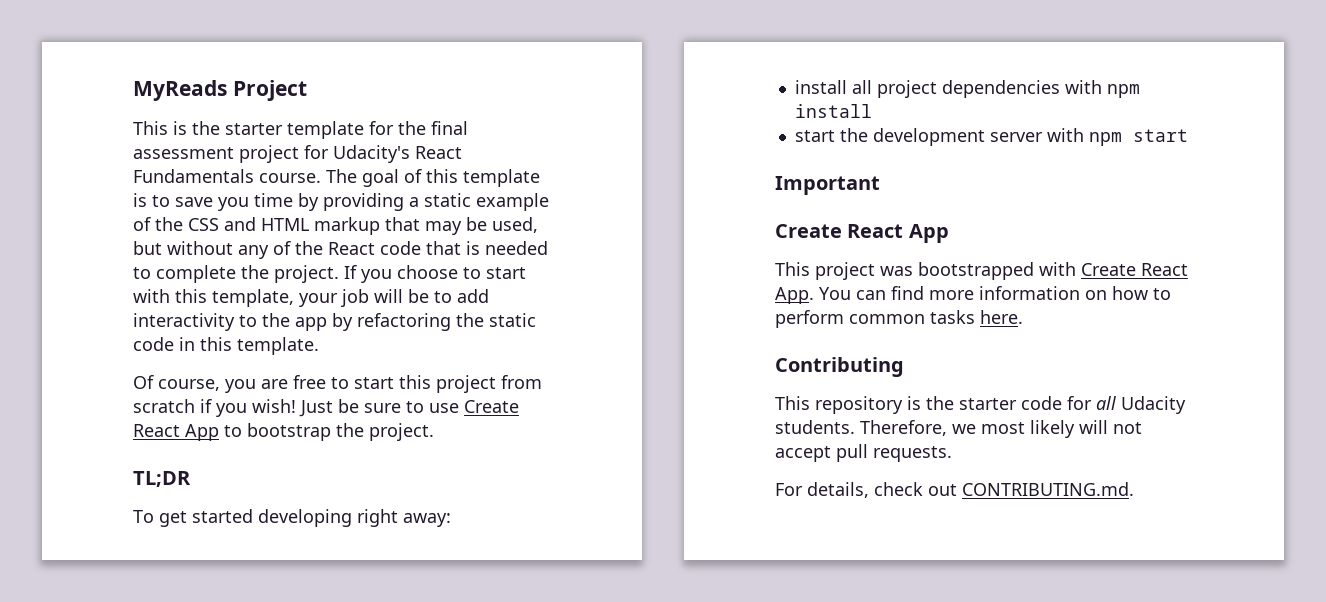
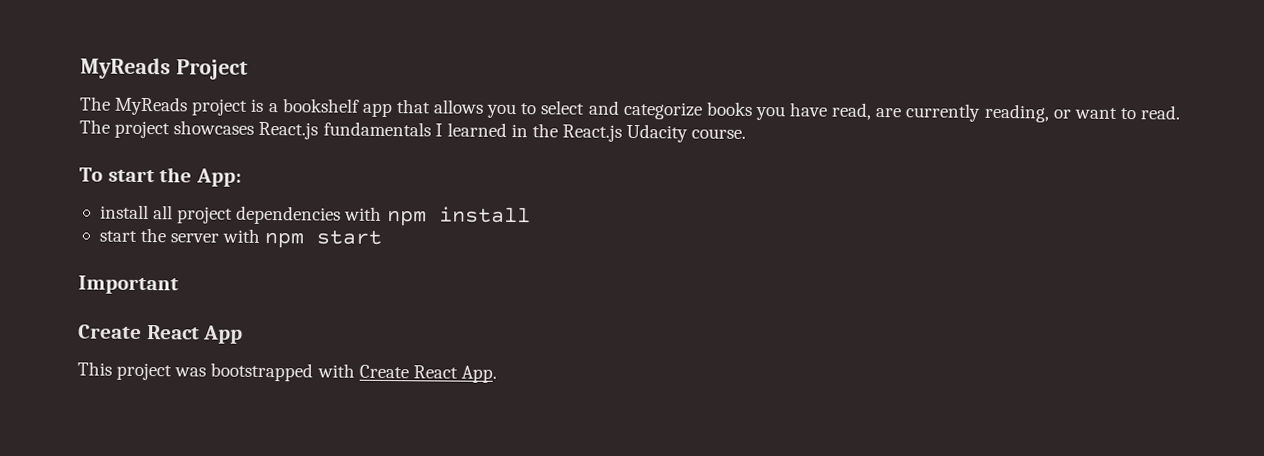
- This is the starter template for the final assessment project for Udacity's React Fundamentals course. The goal of this template is to save you time by providing a static example of the CSS and HTML markup that may be used, but without any of the React code that is needed to complete the project. If you choose to start with this template, your job will be to add interactivity to the app by refactoring the static code in this template.
- Of course, you are free to start this project from scratch if you wish! Just be sure to use Create React App to bootstrap the project.
- TL;DR
- To get started developing right away:
+ The MyReads project is a bookshelf app that allows you to select and categorize books you have read, are currently reading, or want to read. The project showcases React.js fundamentals I learned in the React.js Udacity course.
+ To start the App:
- start the development server with npm start
+ start the server with npm start
- This project was bootstrapped with Create React App. You can find more information on how to perform common tasks here.
- Contributing
- This repository is the starter code for all Udacity students. Therefore, we most likely will not accept pull requests.
- For details, check out CONTRIBUTING.md.
+ This project was bootstrapped with Create React App.

